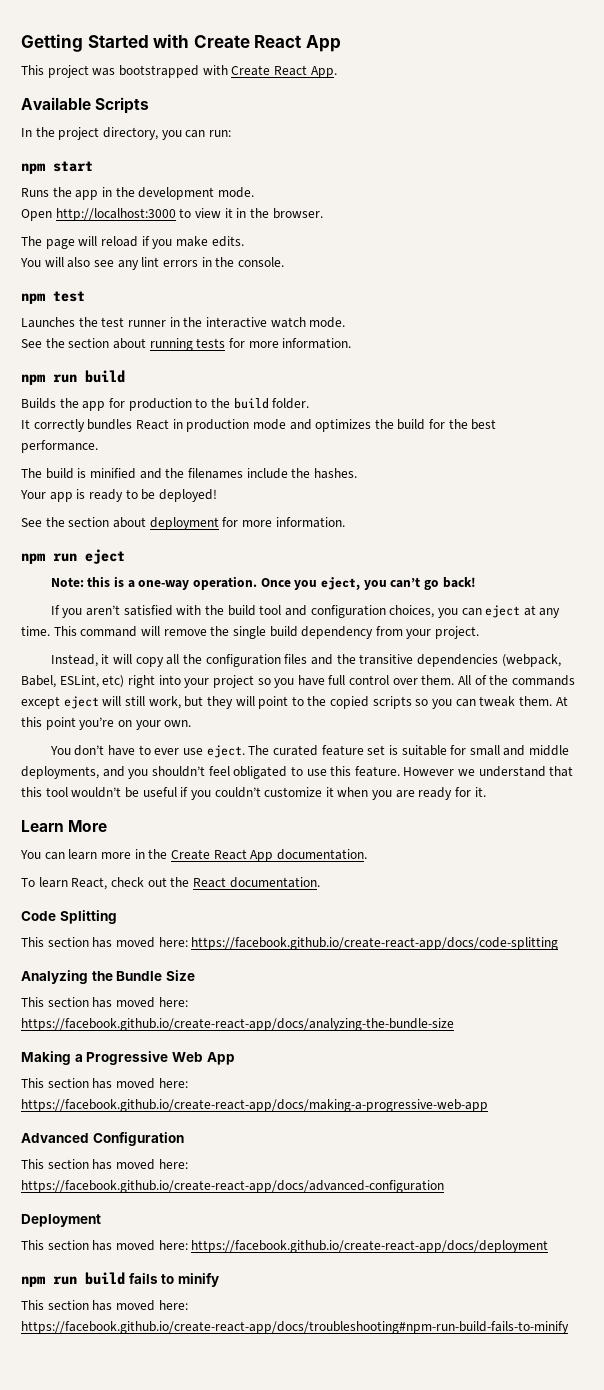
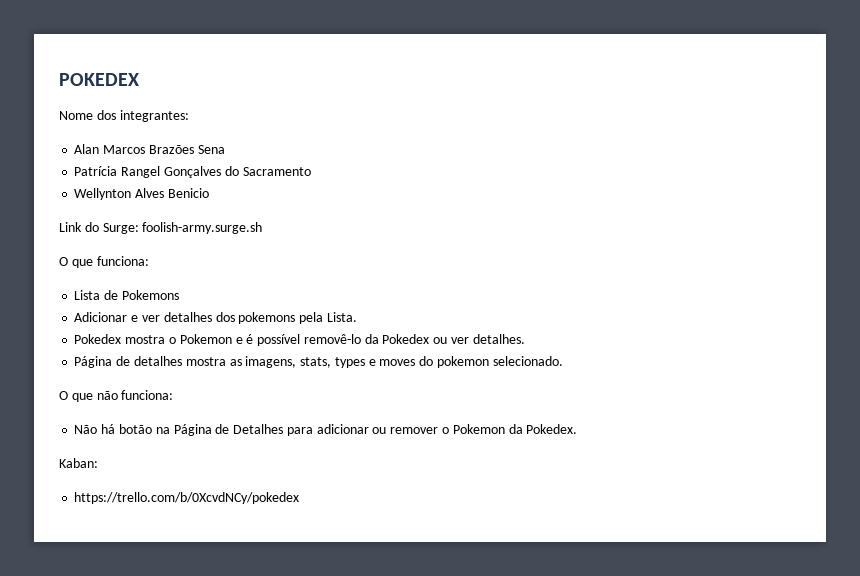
- Getting Started with Create React App
- This project was bootstrapped with Create React App.
- Available Scripts
- In the project directory, you can run:
- npm start
- Runs the app in the development mode.
- Open http://localhost:3000 to view it in the browser.
- The page will reload if you make edits.
- You will also see any lint errors in the console.
- npm test
- Launches the test runner in the interactive watch mode.
- See the section about running tests for more information.
- npm run build
- Builds the app for production to the build folder.
- It correctly bundles React in production mode and optimizes the build for the best performance.
- The build is minified and the filenames include the hashes.
- Your app is ready to be deployed!
- See the section about deployment for more information.
- npm run eject
- Note: this is a one-way operation. Once you eject, you can’t go back!
- If you aren’t satisfied with the build tool and configuration choices, you can eject at any time. This command will remove the single build dependency from your project.
- Instead, it will copy all the configuration files and the transitive dependencies (webpack, Babel, ESLint, etc) right into your project so you have full control over them. All of the commands except eject will still work, but they will point to the copied scripts so you can tweak them. At this point you’re on your own.
- You don’t have to ever use eject. The curated feature set is suitable for small and middle deployments, and you shouldn’t feel obligated to use this feature. However we understand that this tool wouldn’t be useful if you couldn’t customize it when you are ready for it.
- Learn More
- You can learn more in the Create React App documentation.
- To learn React, check out the React documentation.
- Code Splitting
- This section has moved here: https://facebook.github.io/create-react-app/docs/code-splitting
- Analyzing the Bundle Size
- This section has moved here: https://facebook.github.io/create-react-app/docs/analyzing-the-bundle-size
- Making a Progressive Web App
- This section has moved here: https://facebook.github.io/create-react-app/docs/making-a-progressive-web-app
- Advanced Configuration
- This section has moved here: https://facebook.github.io/create-react-app/docs/advanced-configuration
- Deployment
- This section has moved here: https://facebook.github.io/create-react-app/docs/deployment
- npm run build fails to minify
- This section has moved here: https://facebook.github.io/create-react-app/docs/troubleshooting#npm-run-build-fails-to-minify
+ POKEDEX
+ Nome dos integrantes:
+ Alan Marcos Brazões Sena
+ Patrícia Rangel Gonçalves do Sacramento
+ Wellynton Alves Benicio
+ Link do Surge: foolish-army.surge.sh
+ O que funciona:
+ Lista de Pokemons
+ Adicionar e ver detalhes dos pokemons pela Lista.
+ Pokedex mostra o Pokemon e é possível removê-lo da Pokedex ou ver detalhes.
+ Página de detalhes mostra as imagens, stats, types e moves do pokemon selecionado.
+ O que não funciona:
+ Não há botão na Página de Detalhes para adicionar ou remover o Pokemon da Pokedex.
+ Kaban:
+ https://trello.com/b/0XcvdNCy/pokedex

